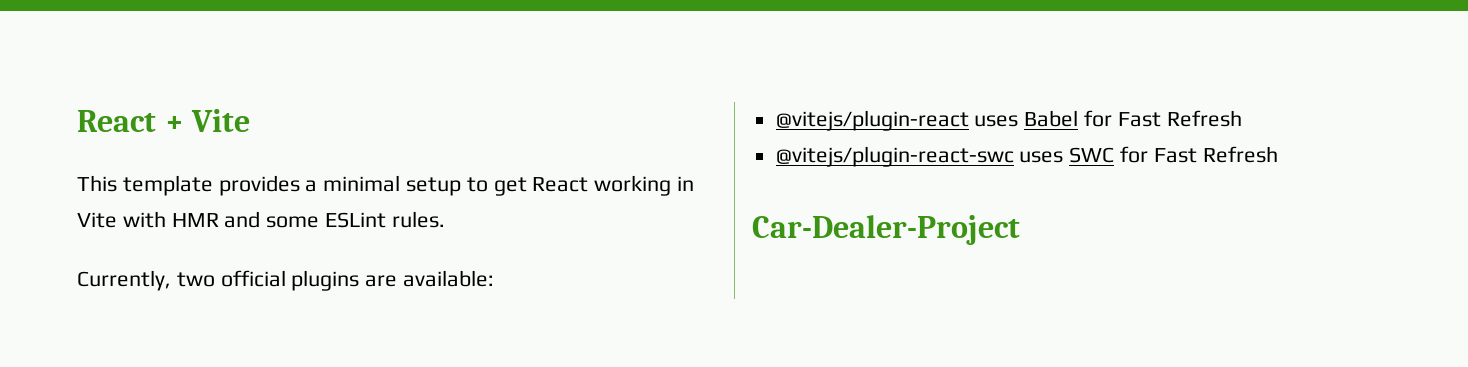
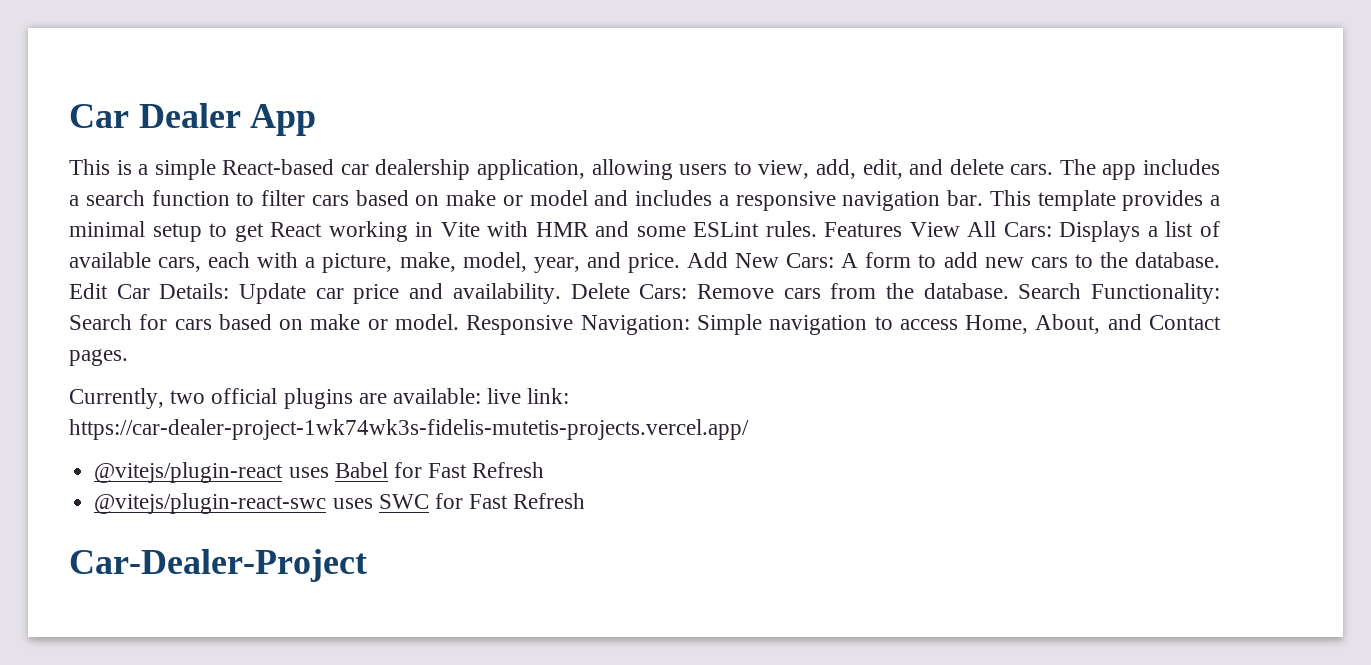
- React + Vite
- This template provides a minimal setup to get React working in Vite with HMR and some ESLint rules.
+ Car Dealer App
+ This is a simple React-based car dealership application, allowing users to view, add, edit, and delete cars. The app includes a search function to filter cars based on make or model and includes a responsive navigation bar. This template provides a minimal setup to get React working in Vite with HMR and some ESLint rules. Features View All Cars: Displays a list of available cars, each with a picture, make, model, year, and price. Add New Cars: A form to add new cars to the database. Edit Car Details: Update car price and availability. Delete Cars: Remove cars from the database. Search Functionality: Search for cars based on make or model. Responsive Navigation: Simple navigation to access Home, About, and Contact pages.
- Currently, two official plugins are available:
+ Currently, two official plugins are available: live link: https://car-dealer-project-1wk74wk3s-fidelis-mutetis-projects.vercel.app/

